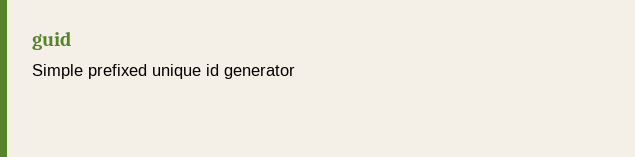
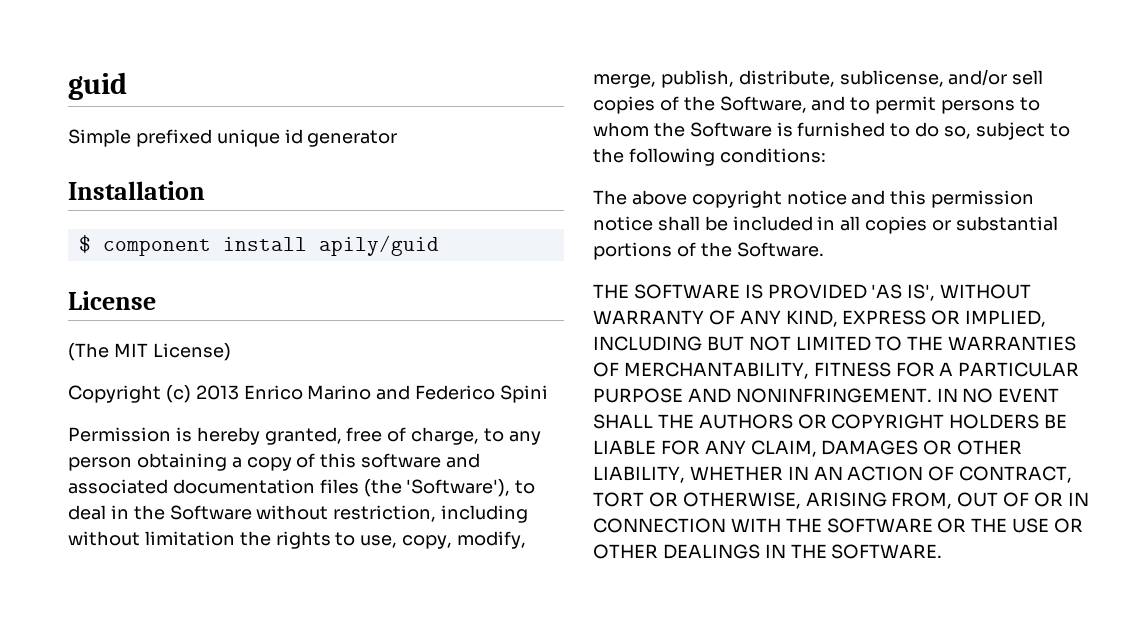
+ Installation
+ $ component install apily/guid
+ License
+ (The MIT License)
+ Copyright (c) 2013 Enrico Marino and Federico Spini
+ Permission is hereby granted, free of charge, to any person obtaining a copy of this software and associated documentation files (the 'Software'), to deal in the Software without restriction, including without limitation the rights to use, copy, modify, merge, publish, distribute, sublicense, and/or sell copies of the Software, and to permit persons to whom the Software is furnished to do so, subject to the following conditions:
+ The above copyright notice and this permission notice shall be included in all copies or substantial portions of the Software.
+ THE SOFTWARE IS PROVIDED 'AS IS', WITHOUT WARRANTY OF ANY KIND, EXPRESS OR IMPLIED, INCLUDING BUT NOT LIMITED TO THE WARRANTIES OF MERCHANTABILITY, FITNESS FOR A PARTICULAR PURPOSE AND NONINFRINGEMENT. IN NO EVENT SHALL THE AUTHORS OR COPYRIGHT HOLDERS BE LIABLE FOR ANY CLAIM, DAMAGES OR OTHER LIABILITY, WHETHER IN AN ACTION OF CONTRACT, TORT OR OTHERWISE, ARISING FROM, OUT OF OR IN CONNECTION WITH THE SOFTWARE OR THE USE OR OTHER DEALINGS IN THE SOFTWARE.

